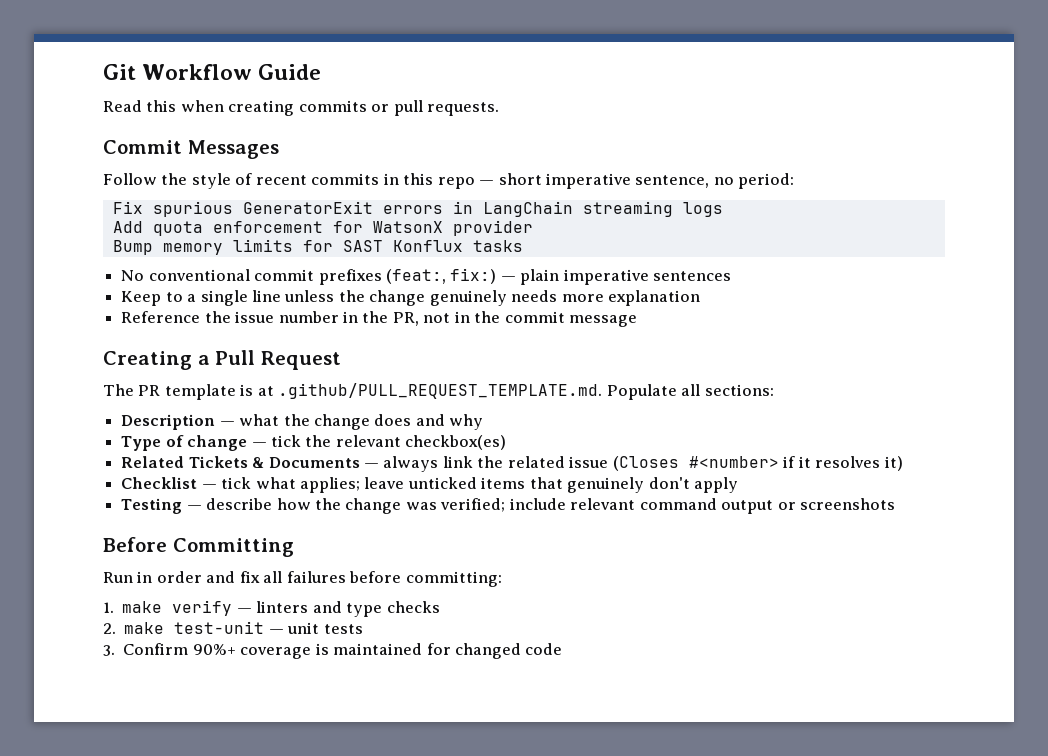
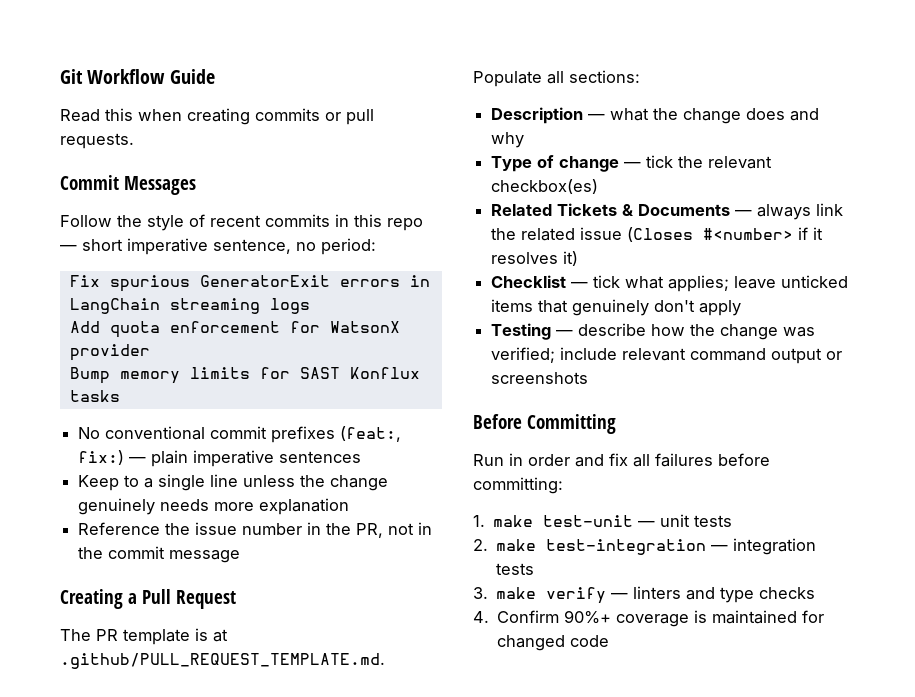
- 1. make verify — linters and type checks
+ 1. make test-unit — unit tests
+ 2. make test-integration — integration tests
+ 3. make verify — linters and type checks
- 2. make test-unit — unit tests
- 3. Confirm 90%+ coverage is maintained for changed code
+ 4. Confirm 90%+ coverage is maintained for changed code

